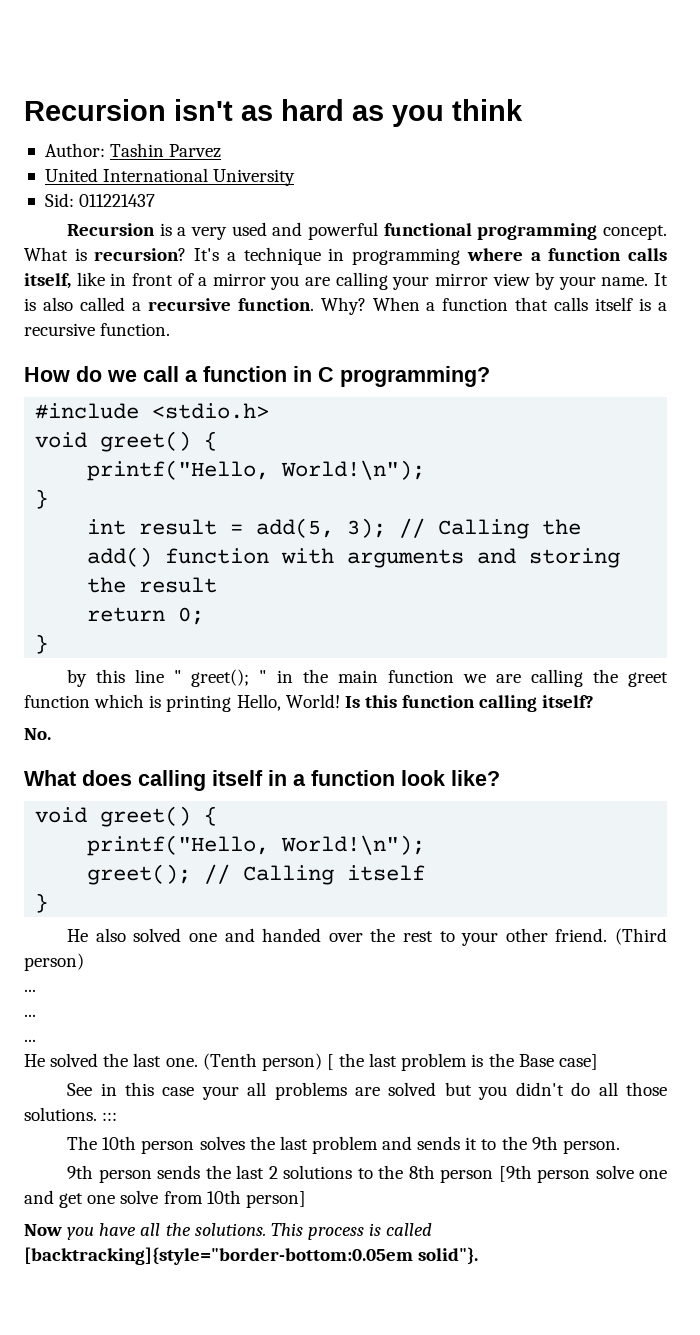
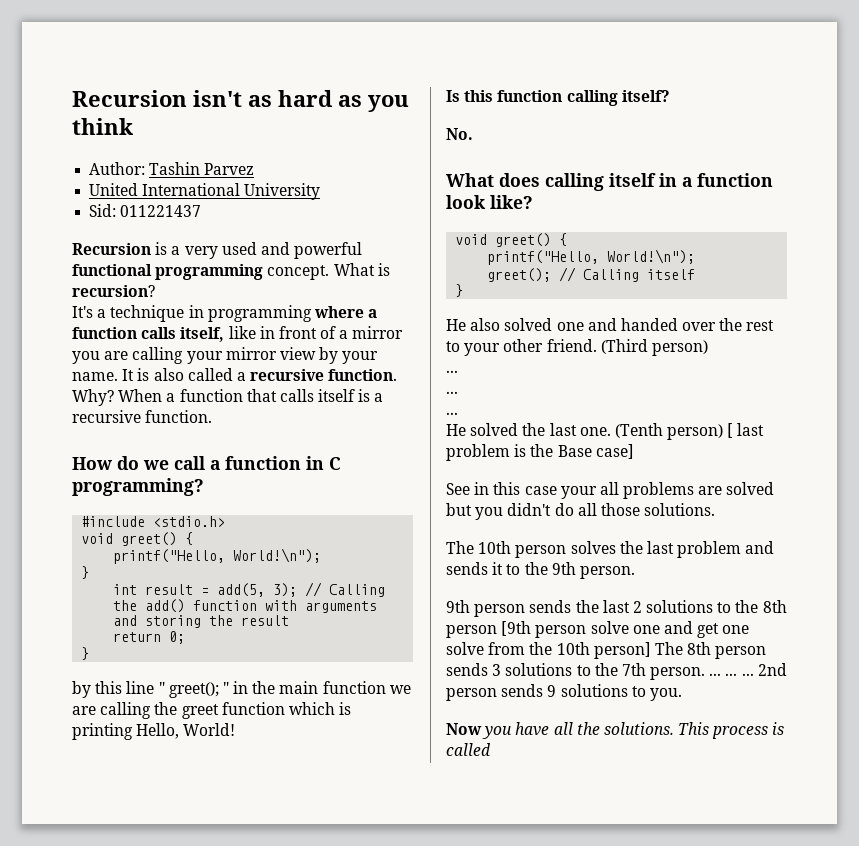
- What is recursion? It's a technique in programming where a function calls itself, like in front of a mirror you are calling your mirror view by your name.
+ What is recursion?
+ It's a technique in programming where a function calls itself, like in front of a mirror you are calling your mirror view by your name.
- by this line " greet(); " in the main function we are calling the greet function which is printing Hello, World! Is this function calling itself?
+ by this line " greet(); " in the main function we are calling the greet function which is printing Hello, World!
+ Is this function calling itself?
- (Tenth person) [ the last problem is the Base case]
+ (Tenth person) [ last problem is the Base case]
- See in this case your all problems are solved but you didn't do all those solutions. :::
+ See in this case your all problems are solved but you didn't do all those solutions.
- 9th person sends the last 2 solutions to the 8th person [9th person solve one and get one solve from 10th person]
+ 9th person sends the last 2 solutions to the 8th person [9th person solve one and get one solve from the 10th person] The 8th person sends 3 solutions to the 7th person. ... ... ... 2nd person sends 9 solutions to you.
- This process is called [backtracking]{style="border-bottom:0.05em solid"}.
+ This process is called

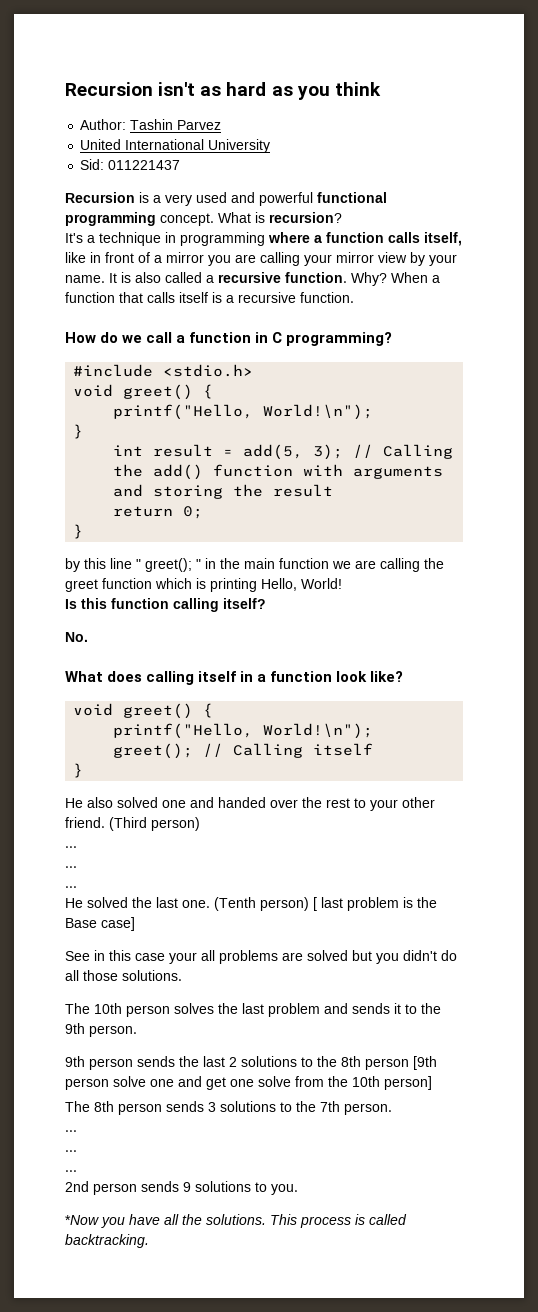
- 9th person sends the last 2 solutions to the 8th person [9th person solve one and get one solve from the 10th person] The 8th person sends 3 solutions to the 7th person. ... ... ... 2nd person sends 9 solutions to you.
+ 9th person sends the last 2 solutions to the 8th person [9th person solve one and get one solve from the 10th person]
+ The 8th person sends 3 solutions to the 7th person.
+ ...
+ ...
+ ...
+ 2nd person sends 9 solutions to you.
- Now you have all the solutions.
+ *Now you have all the solutions.
- This process is called
+ This process is called backtracking.

